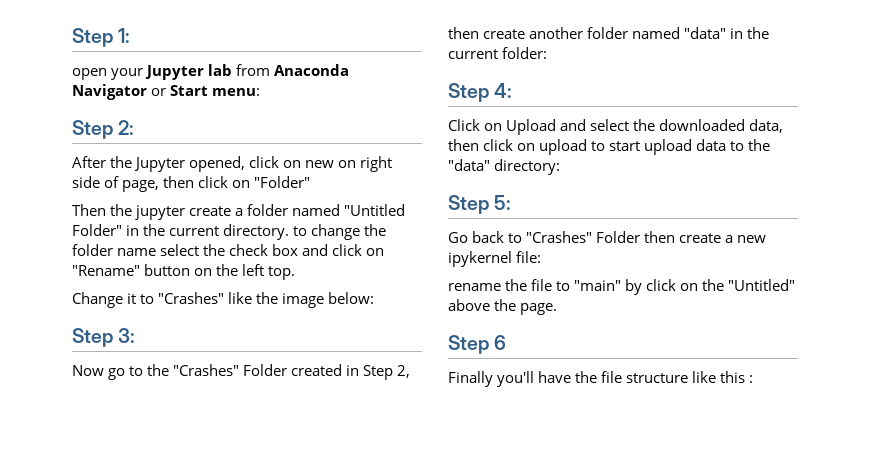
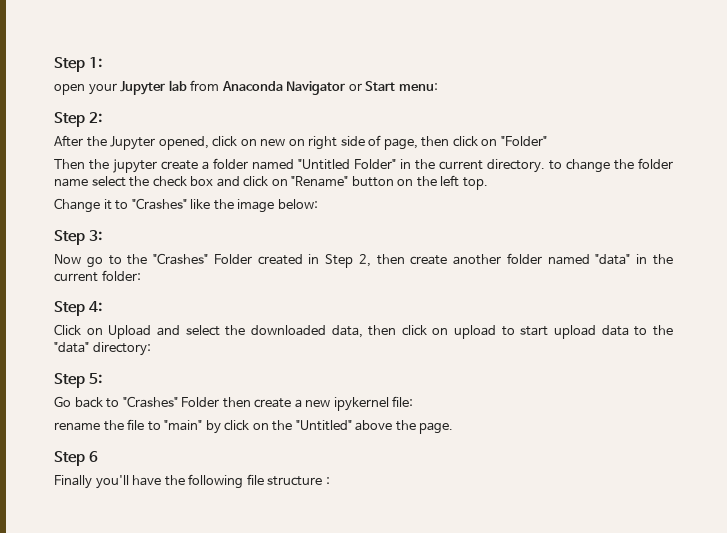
- Finally you'll have the file structure like this :
+ Finally you'll have the following file structure :

